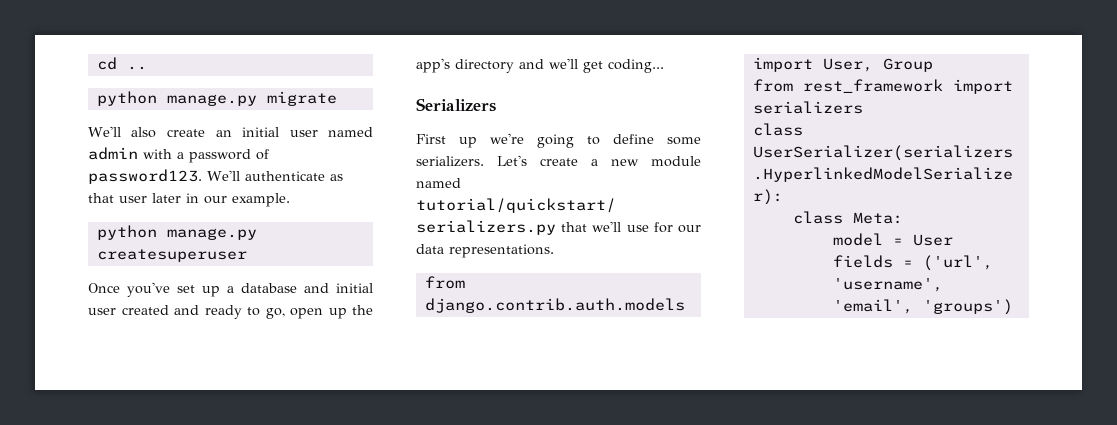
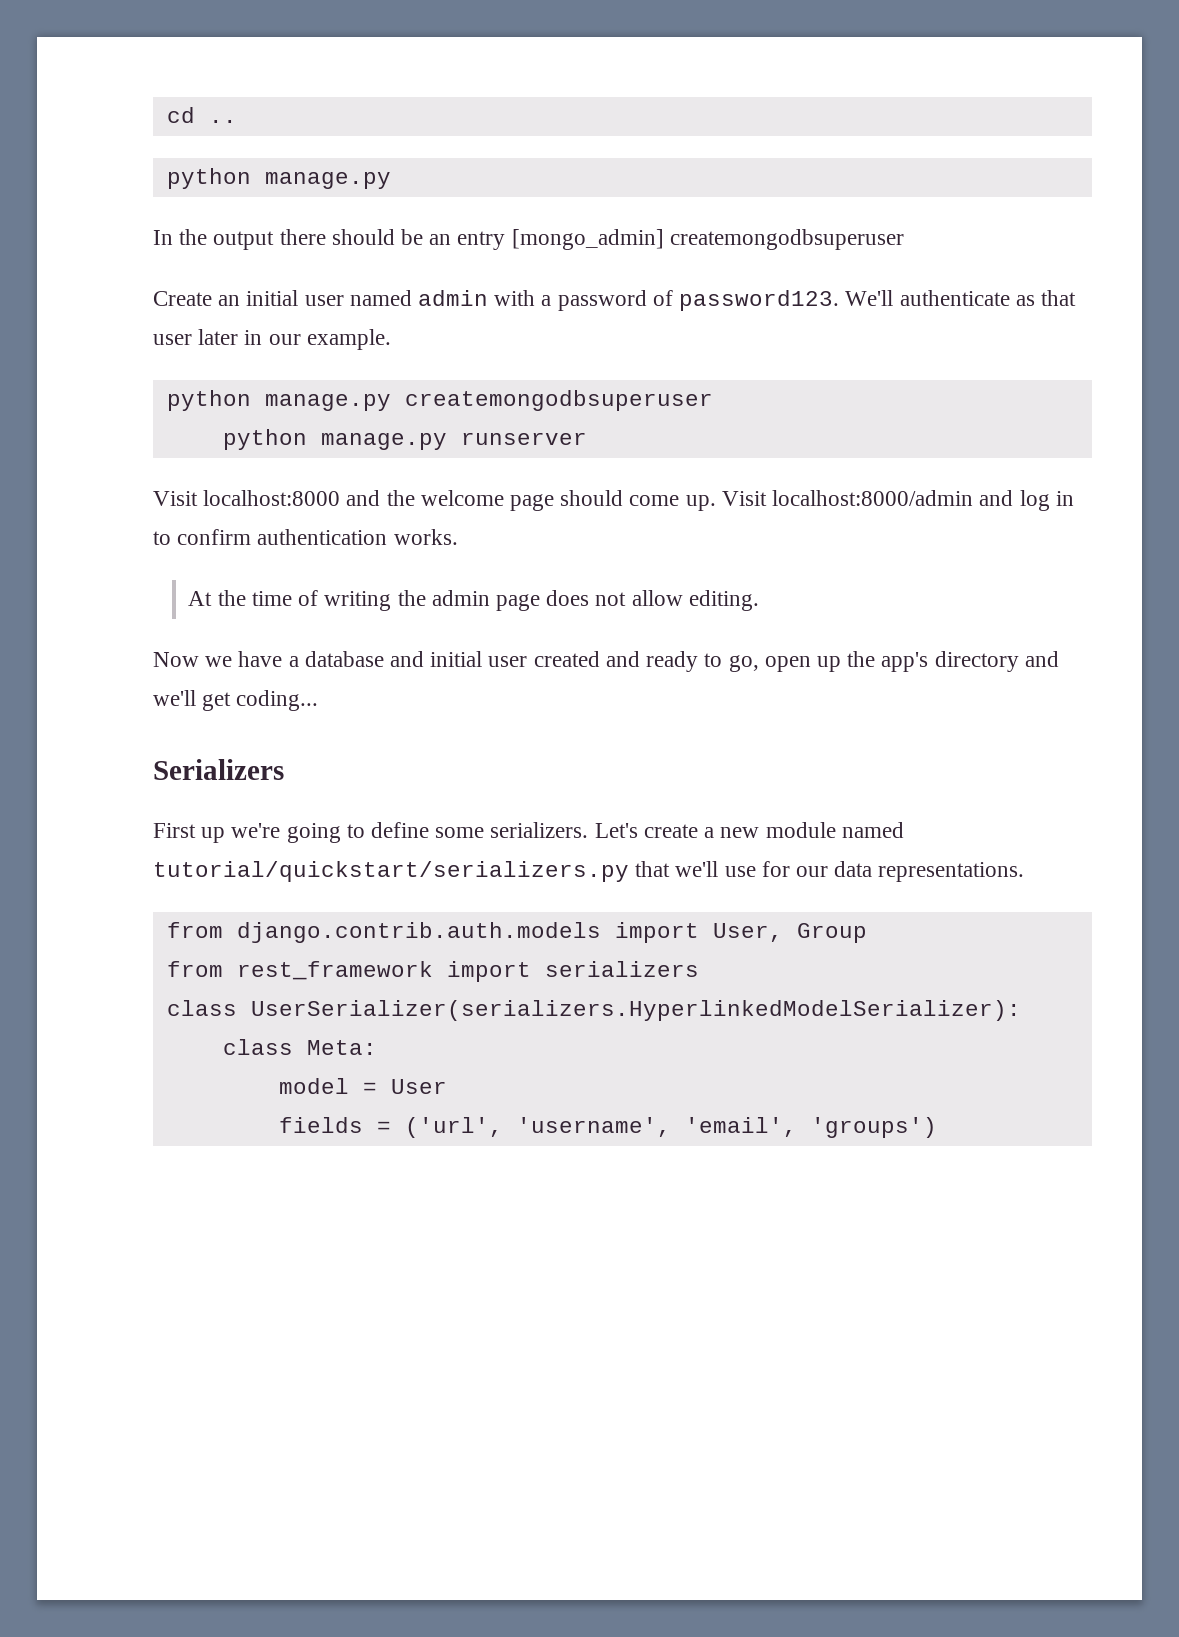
  cd ..
- python manage.py migrate
- We'll also create an initial user named admin with a password of password123.
+ python manage.py
+ In the output there should be an entry [mongo_admin] createmongodbsuperuser
+ Create an initial user named admin with a password of password123.
- python manage.py createsuperuser
- Once you've set up a database and initial user created and ready to go, open up the app's directory and we'll get coding...
+ python manage.py createmongodbsuperuser
+ python manage.py runserver
+ Visit localhost:8000 and the welcome page should come up. Visit localhost:8000/admin and log in to confirm authentication works.
+ At the time of writing the admin page does not allow editing.
+ Now we have a database and initial user created and ready to go, open up the app's directory and we'll get coding...

